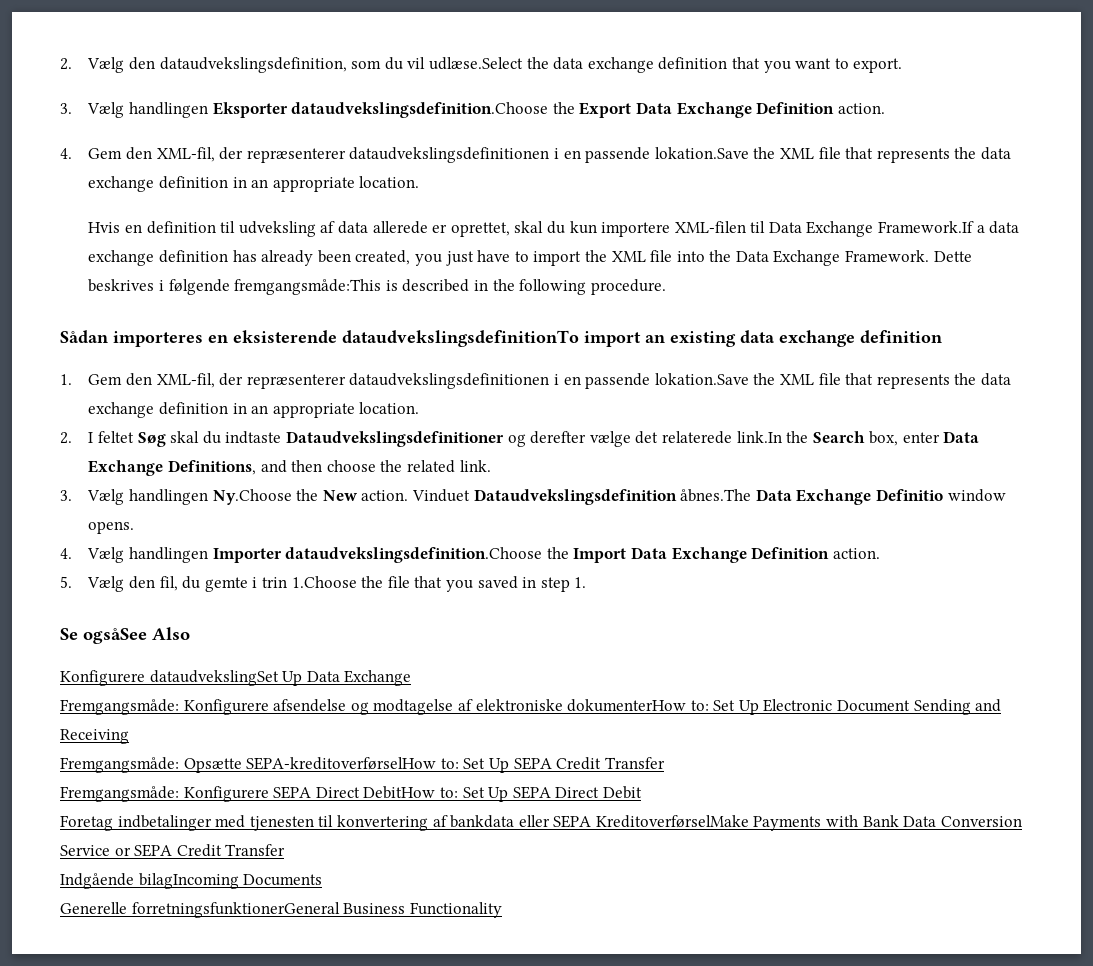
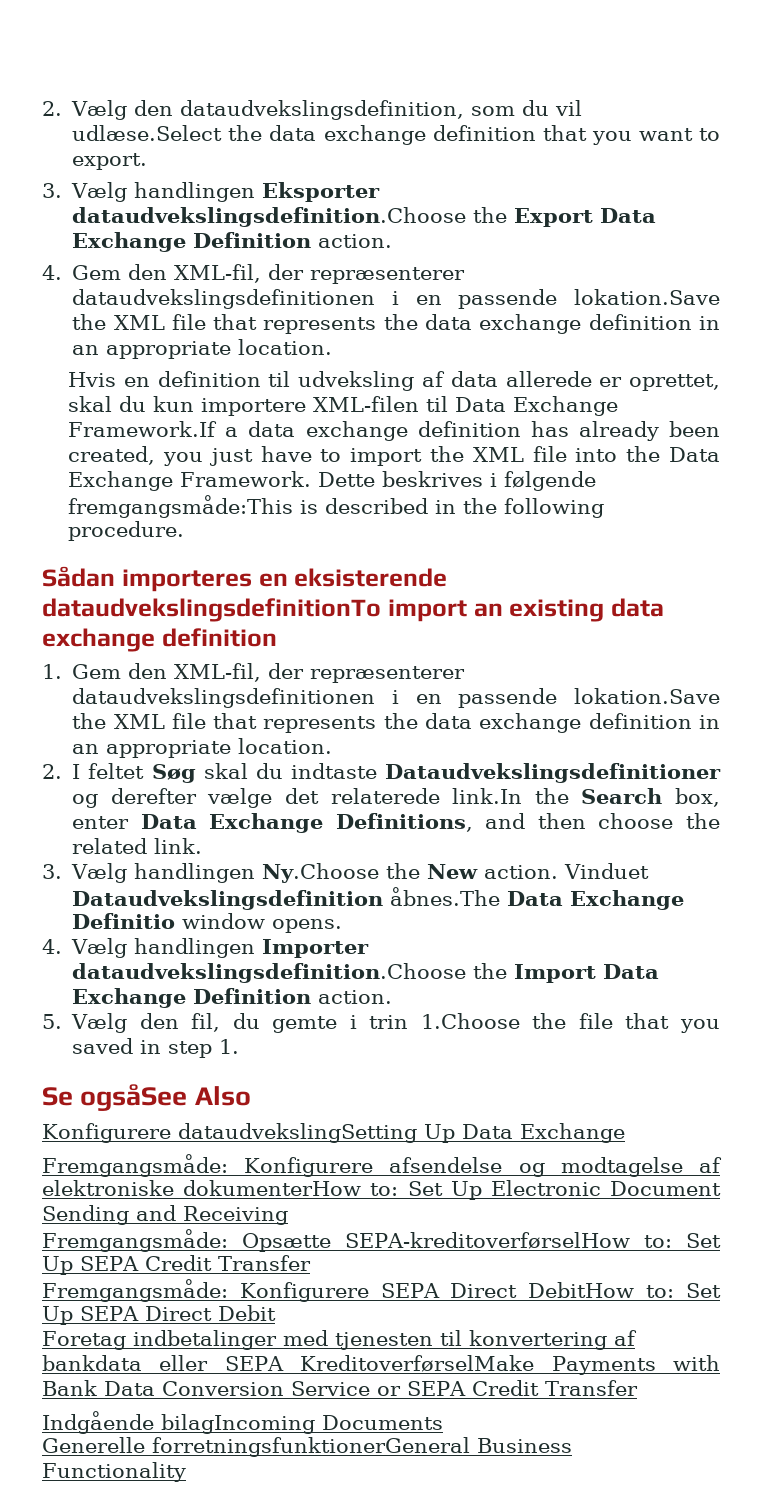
- Konfigurere dataudvekslingSet Up Data Exchange
+ Konfigurere dataudvekslingSetting Up Data Exchange

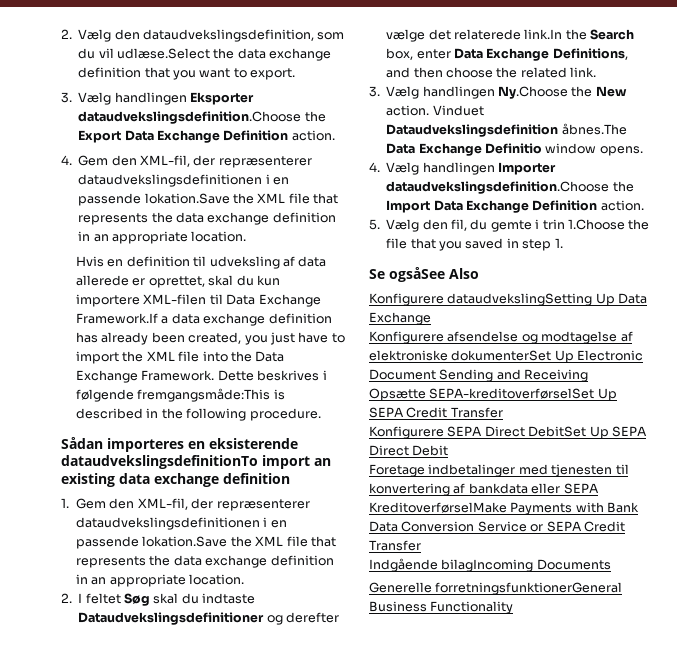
- Fremgangsmåde: Konfigurere afsendelse og modtagelse af elektroniske dokumenterHow to: Set Up Electronic Document Sending and Receiving
+ Konfigurere afsendelse og modtagelse af elektroniske dokumenterSet Up Electronic Document Sending and Receiving
- Fremgangsmåde: Opsætte SEPA-kreditoverførselHow to: Set Up SEPA Credit Transfer
+ Opsætte SEPA-kreditoverførselSet Up SEPA Credit Transfer
- Fremgangsmåde: Konfigurere SEPA Direct DebitHow to: Set Up SEPA Direct Debit
+ Konfigurere SEPA Direct DebitSet Up SEPA Direct Debit
- Foretag indbetalinger med tjenesten til konvertering af bankdata eller SEPA KreditoverførselMake Payments with Bank Data Conversion Service or SEPA Credit Transfer
+ Foretage indbetalinger med tjenesten til konvertering af bankdata eller SEPA KreditoverførselMake Payments with Bank Data Conversion Service or SEPA Credit Transfer

